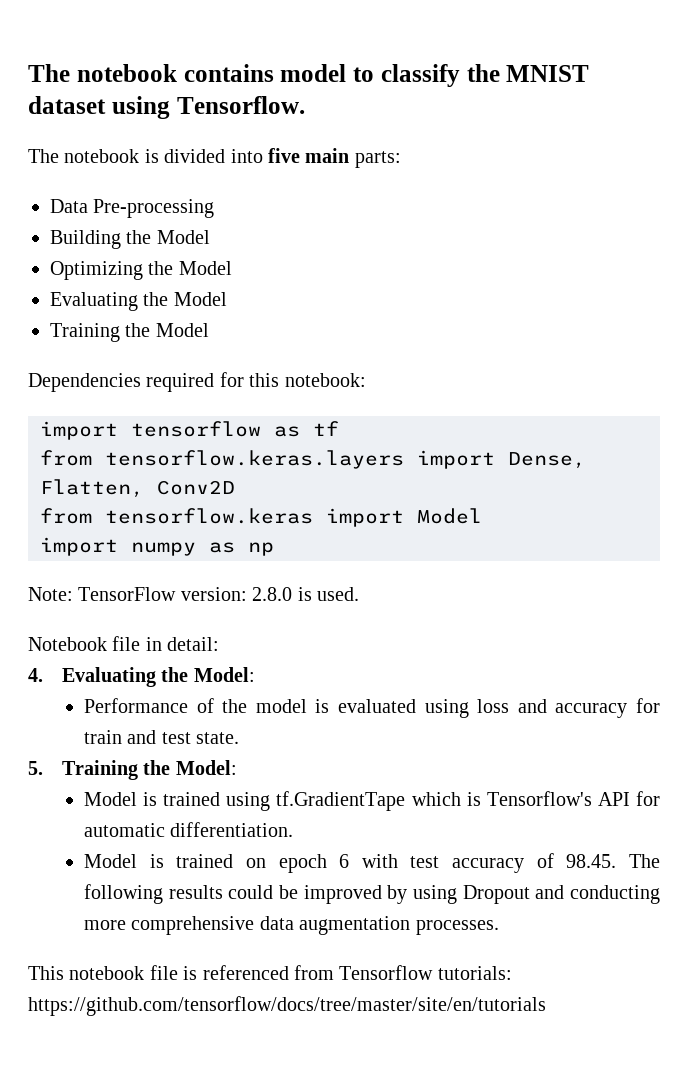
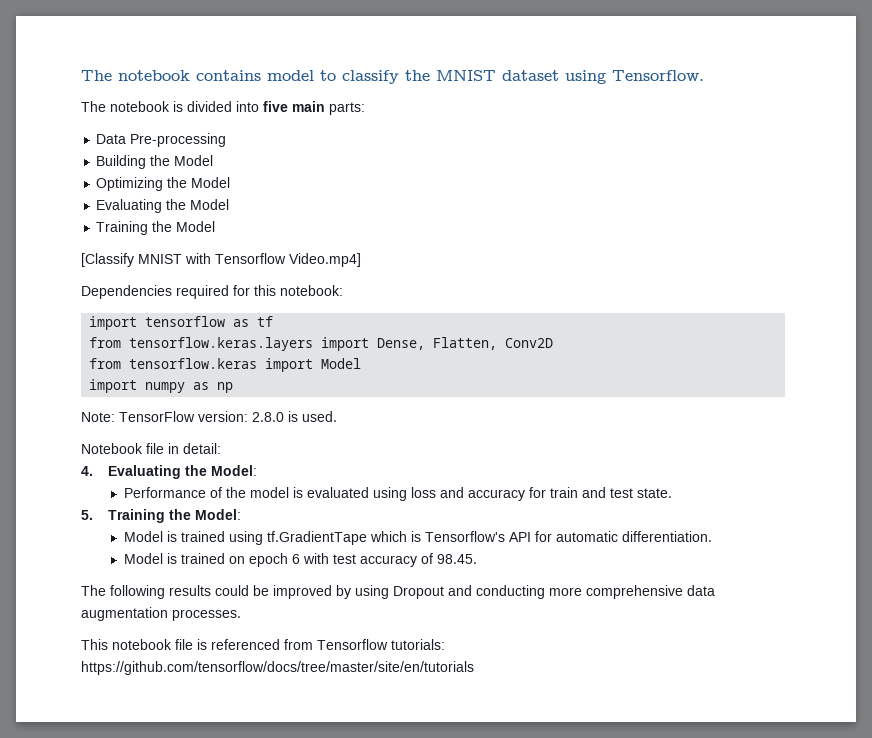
+ [Classify MNIST with Tensorflow Video.mp4]
- Model is trained on epoch 6 with test accuracy of 98.45. The following results could be improved by using Dropout and conducting more comprehensive data augmentation processes.
+ Model is trained on epoch 6 with test accuracy of 98.45.
+ The following results could be improved by using Dropout and conducting more comprehensive data augmentation processes.

